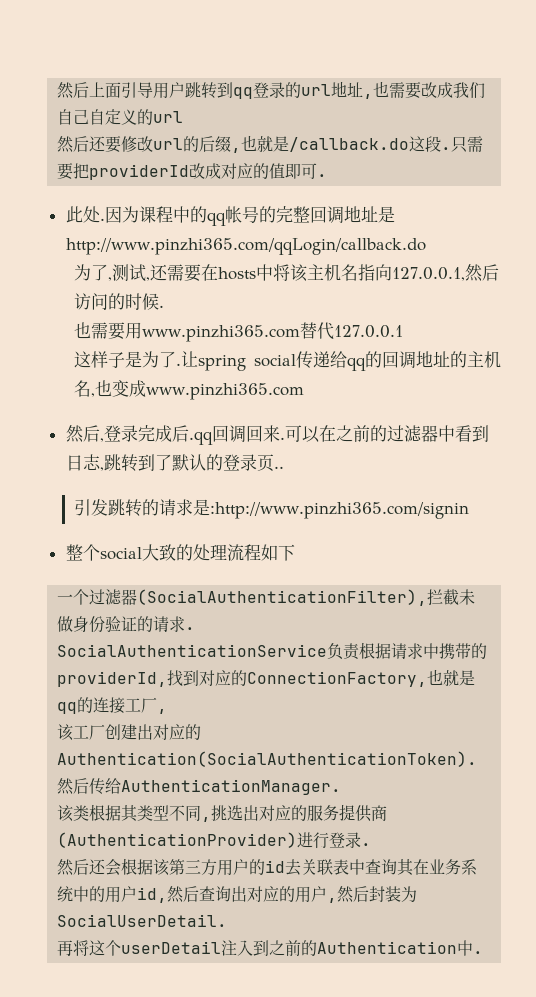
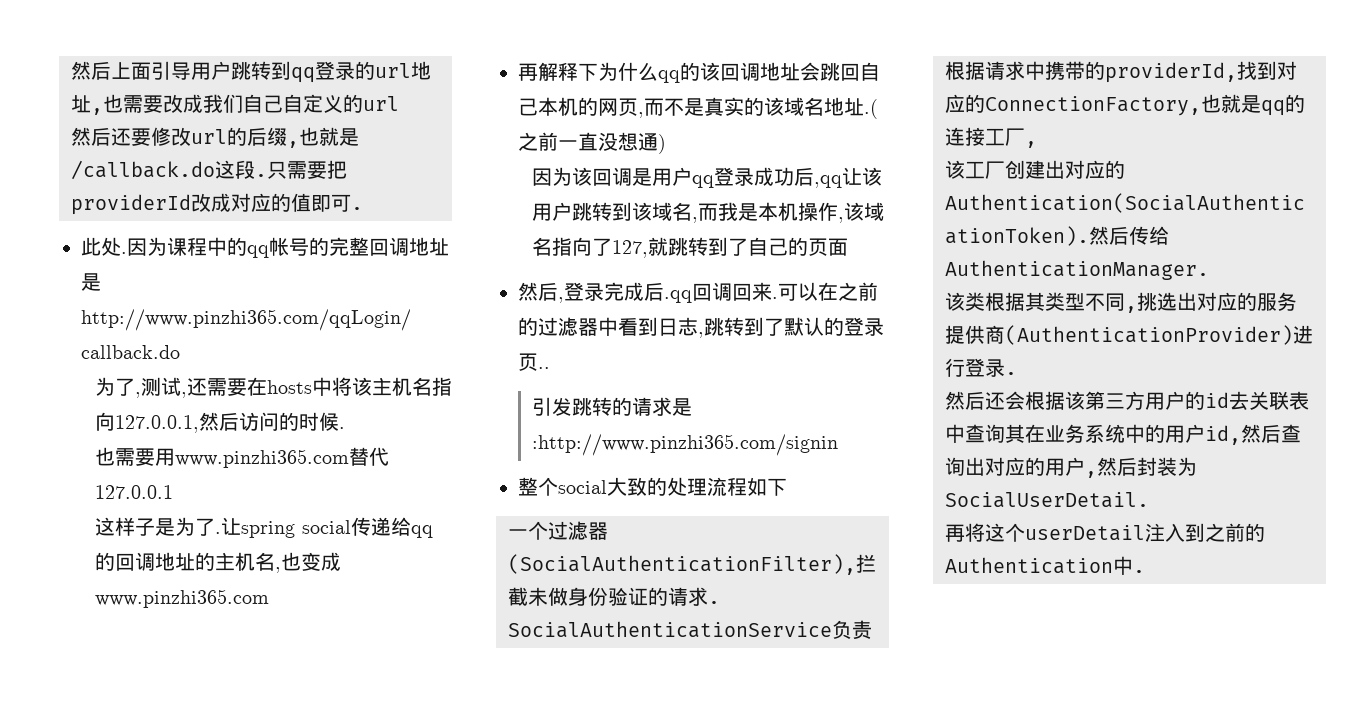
+ 再解释下为什么qq的该回调地址会跳回自己本机的网页,而不是真实的该域名地址.(之前一直没想通)
+ 因为该回调是用户qq登录成功后,qq让该用户跳转到该域名,而我是本机操作,该域名指向了127,就跳转到了自己的页面

